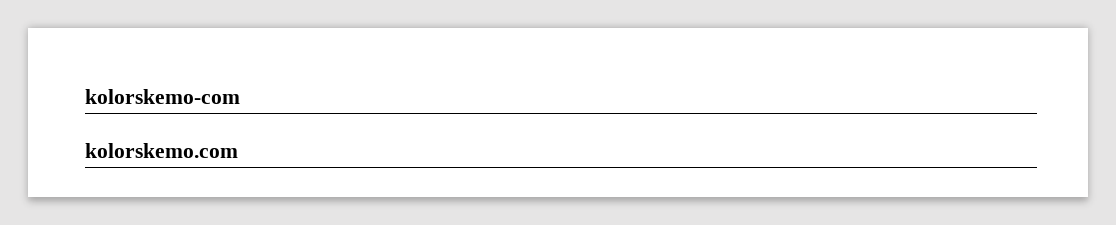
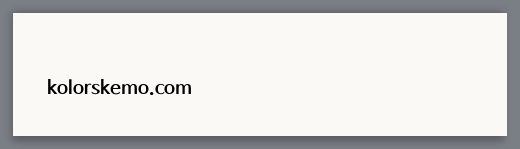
- kolorskemo-com

